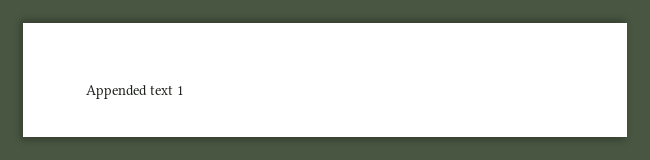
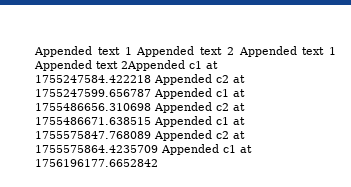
- Appended text 1
+ Appended text 1 Appended text 2 Appended text 1 Appended text 2Appended c1 at 1755247584.422218 Appended c2 at 1755247599.656787 Appended c1 at 1755486656.310698 Appended c2 at 1755486671.638515 Appended c1 at 1755575847.768089 Appended c2 at 1755575864.4235709 Appended c1 at 1756196177.6652842

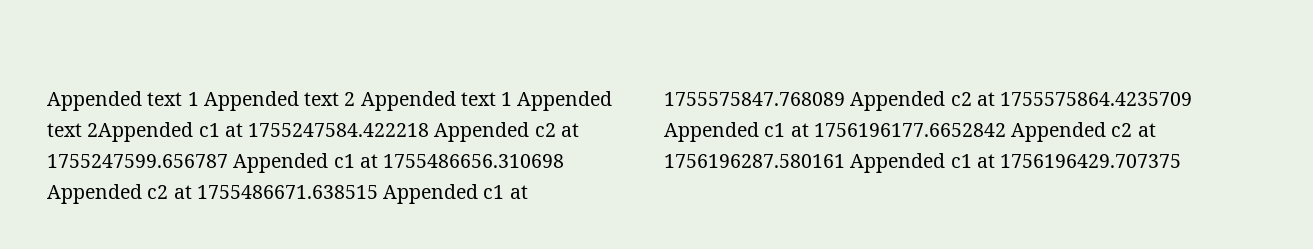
- Appended text 1 Appended text 2 Appended text 1 Appended text 2Appended c1 at 1755247584.422218 Appended c2 at 1755247599.656787 Appended c1 at 1755486656.310698 Appended c2 at 1755486671.638515 Appended c1 at 1755575847.768089 Appended c2 at 1755575864.4235709 Appended c1 at 1756196177.6652842
+ Appended text 1 Appended text 2 Appended text 1 Appended text 2Appended c1 at 1755247584.422218 Appended c2 at 1755247599.656787 Appended c1 at 1755486656.310698 Appended c2 at 1755486671.638515 Appended c1 at 1755575847.768089 Appended c2 at 1755575864.4235709 Appended c1 at 1756196177.6652842 Appended c2 at 1756196287.580161 Appended c1 at 1756196429.707375

